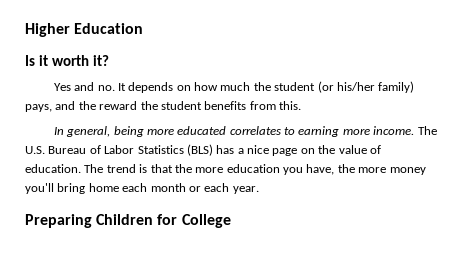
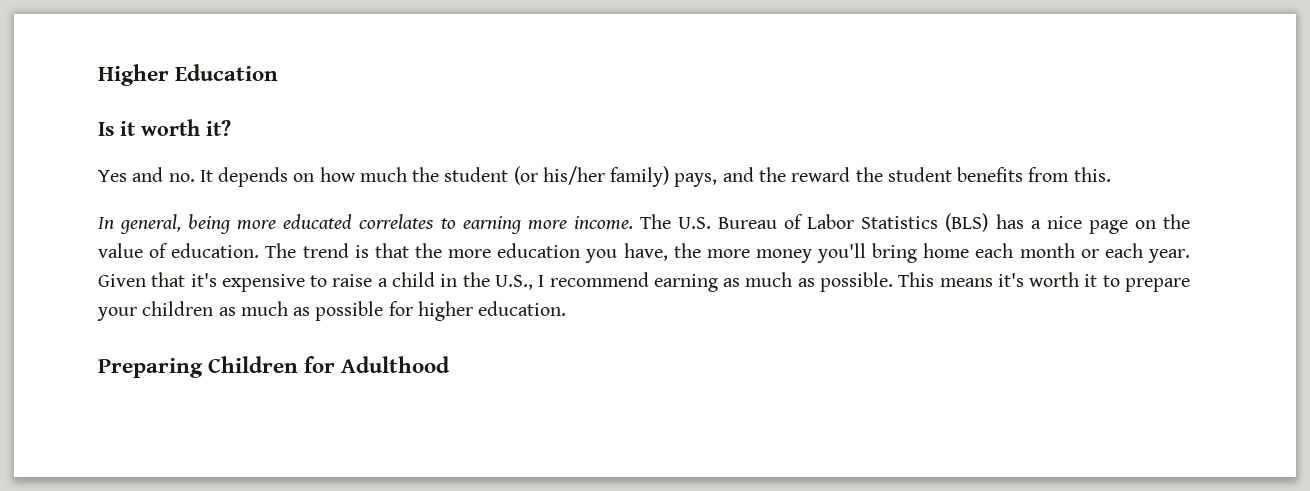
+ Given that it's expensive to raise a child in the U.S., I recommend earning as much as possible. This means it's worth it to prepare your children as much as possible for higher education.
- Preparing Children for College
+ Preparing Children for Adulthood

